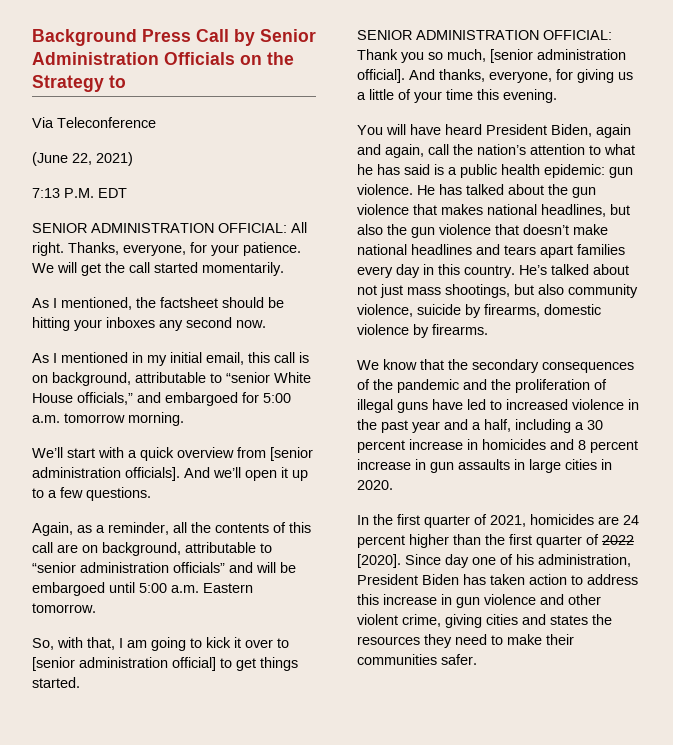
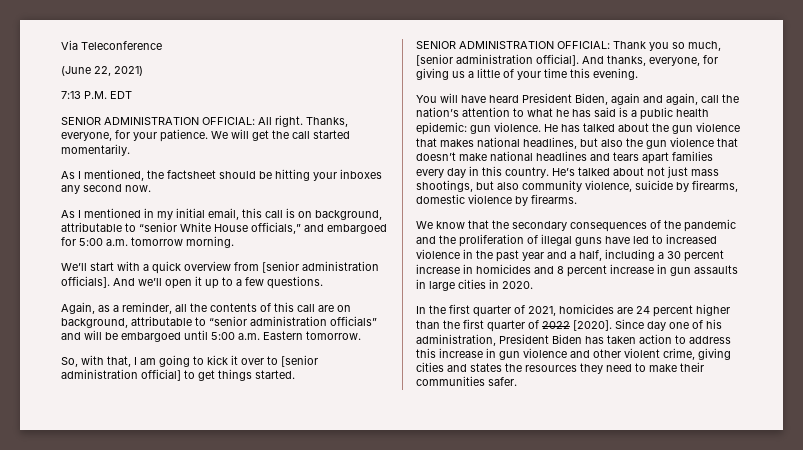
- Background Press Call by Senior Administration Officials on the Strategy to

